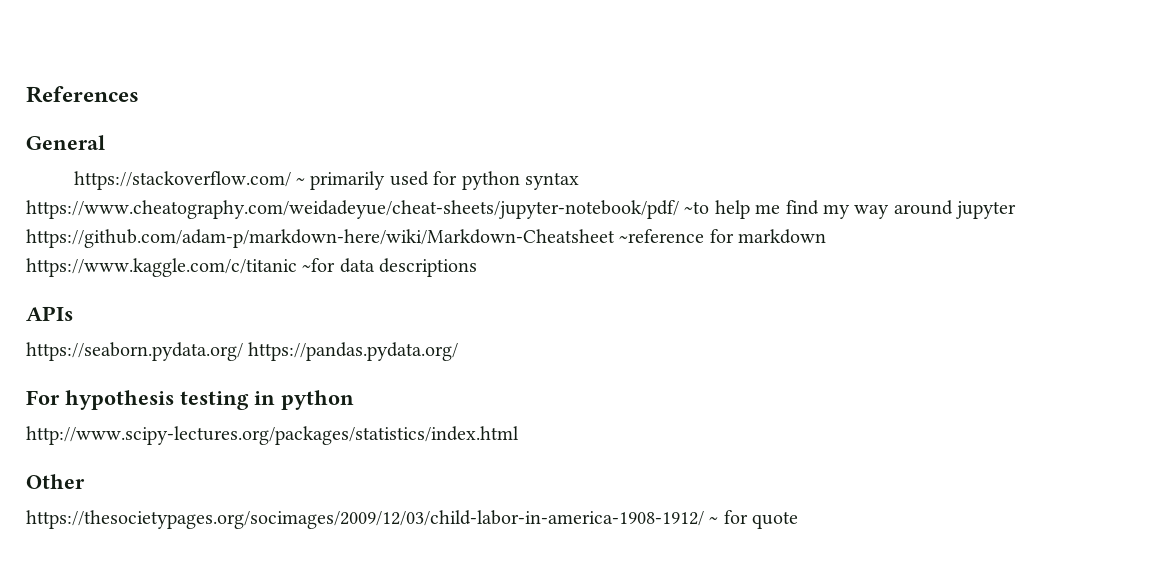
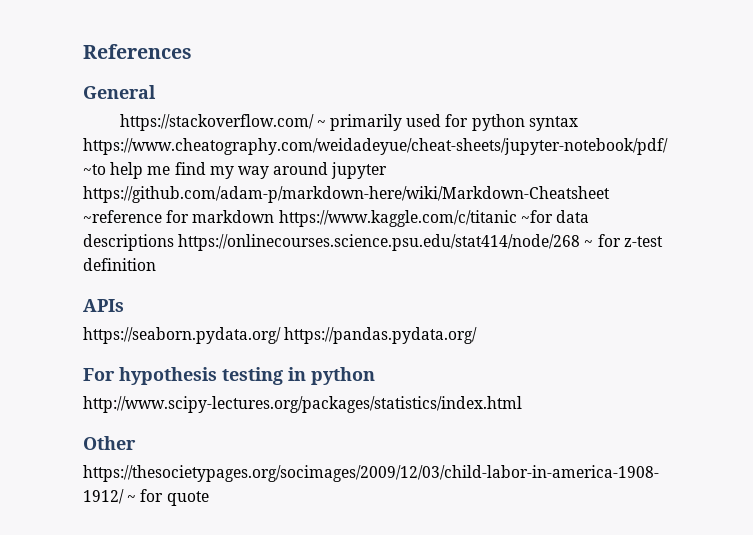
- https://stackoverflow.com/ ~ primarily used for python syntax https://www.cheatography.com/weidadeyue/cheat-sheets/jupyter-notebook/pdf/ ~to help me find my way around jupyter https://github.com/adam-p/markdown-here/wiki/Markdown-Cheatsheet ~reference for markdown https://www.kaggle.com/c/titanic ~for data descriptions
+ https://stackoverflow.com/ ~ primarily used for python syntax https://www.cheatography.com/weidadeyue/cheat-sheets/jupyter-notebook/pdf/ ~to help me find my way around jupyter https://github.com/adam-p/markdown-here/wiki/Markdown-Cheatsheet ~reference for markdown https://www.kaggle.com/c/titanic ~for data descriptions https://onlinecourses.science.psu.edu/stat414/node/268 ~ for z-test definition

